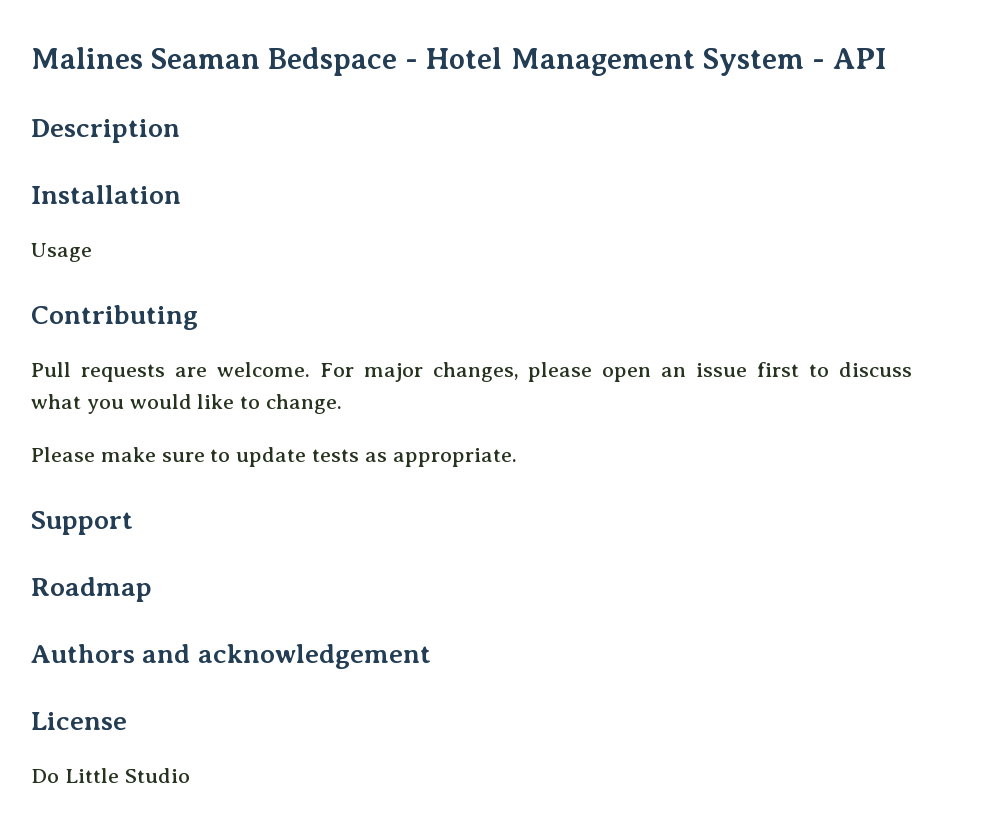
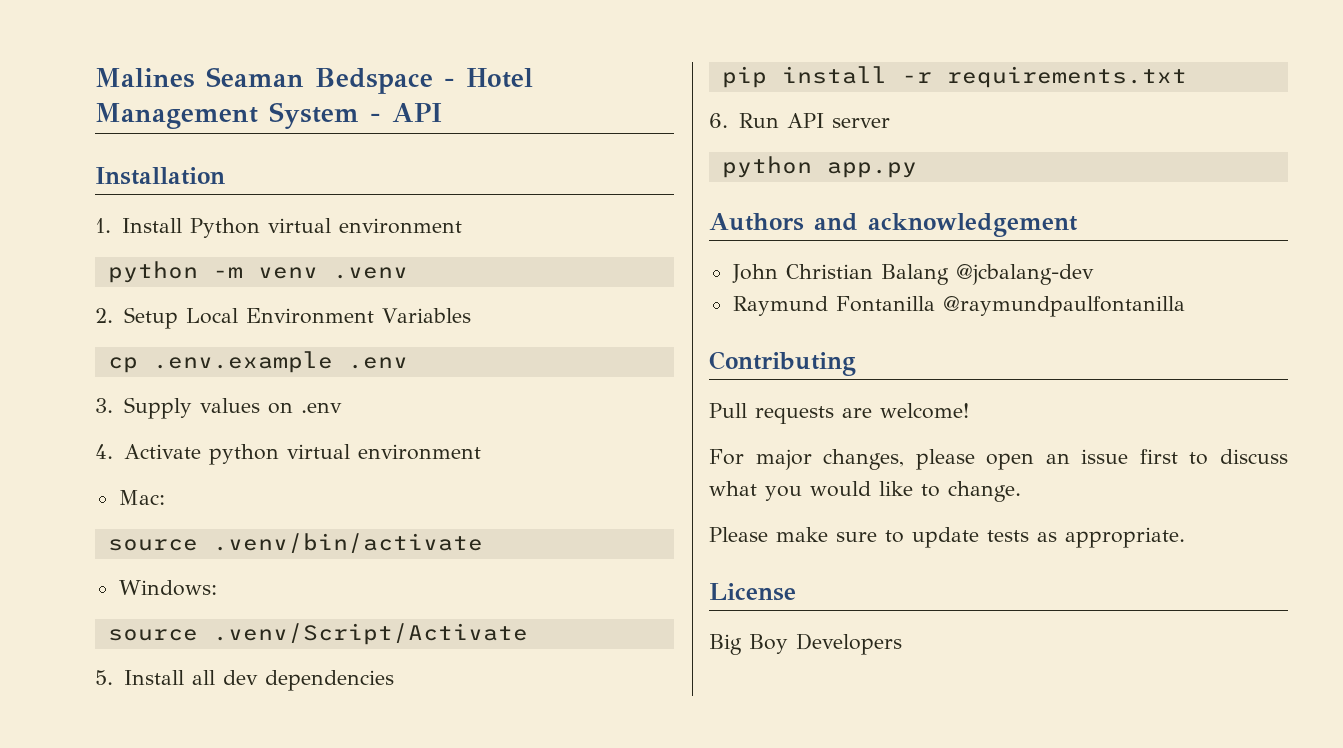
- Description
- Usage
+ 1. Install Python virtual environment
+ python -m venv .venv
+ 2. Setup Local Environment Variables
+ cp .env.example .env
+ 3. Supply values on .env
+ 4. Activate python virtual environment
+ Mac:
+ source .venv/bin/activate
+ Windows:
+ source .venv/Script/Activate
+ 5. Install all dev dependencies
+ pip install -r requirements.txt
+ 6. Run API server
+ python app.py
+ Authors and acknowledgement
+ John Christian Balang @jcbalang-dev
+ Raymund Fontanilla @raymundpaulfontanilla
- Pull requests are welcome. For major changes, please open an issue first to discuss what you would like to change.
+ Pull requests are welcome!
+ For major changes, please open an issue first to discuss what you would like to change.
- Support
- Roadmap
- Authors and acknowledgement
  License
- Do Little Studio
+ Big Boy Developers

